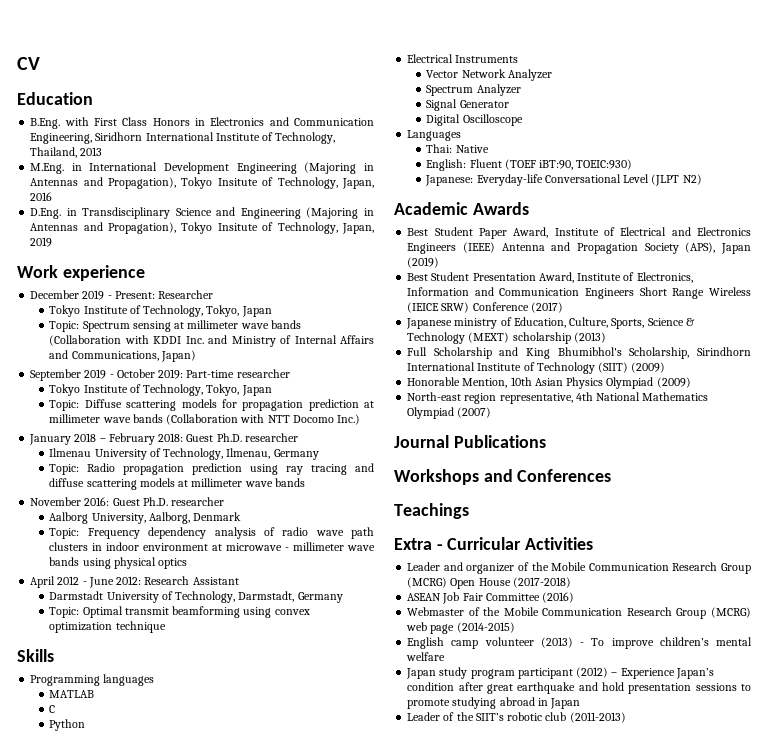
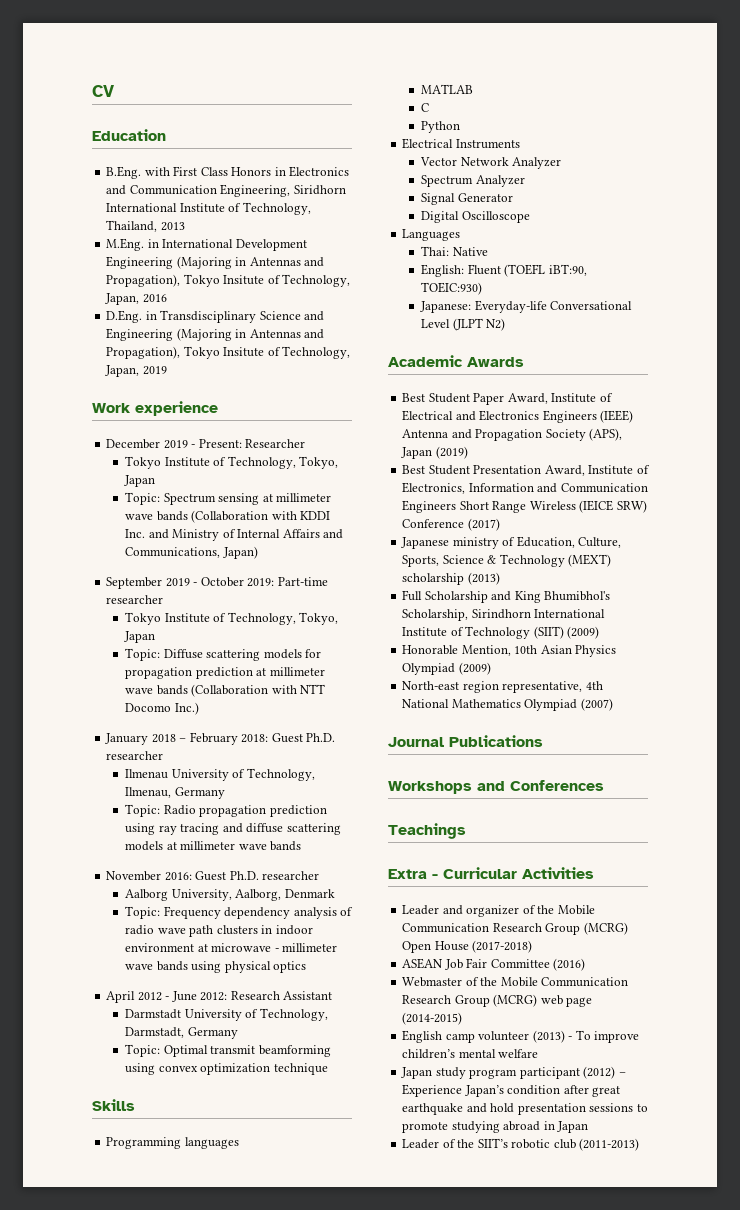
- English: Fluent (TOEF iBT:90, TOEIC:930)
+ English: Fluent (TOEFL iBT:90, TOEIC:930)

